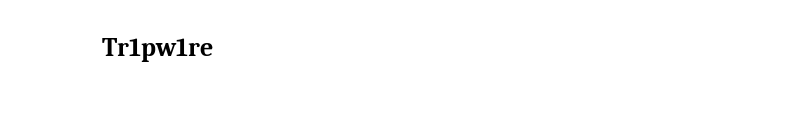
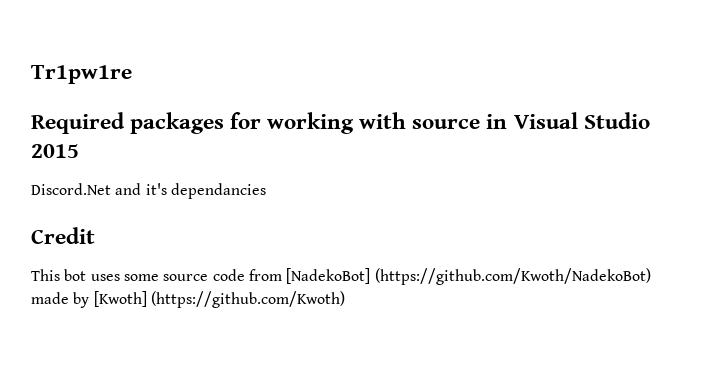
+ Required packages for working with source in Visual Studio 2015
+ Discord.Net and it's dependancies
+ Credit
+ This bot uses some source code from [NadekoBot] (https://github.com/Kwoth/NadekoBot) made by [Kwoth] (https://github.com/Kwoth)

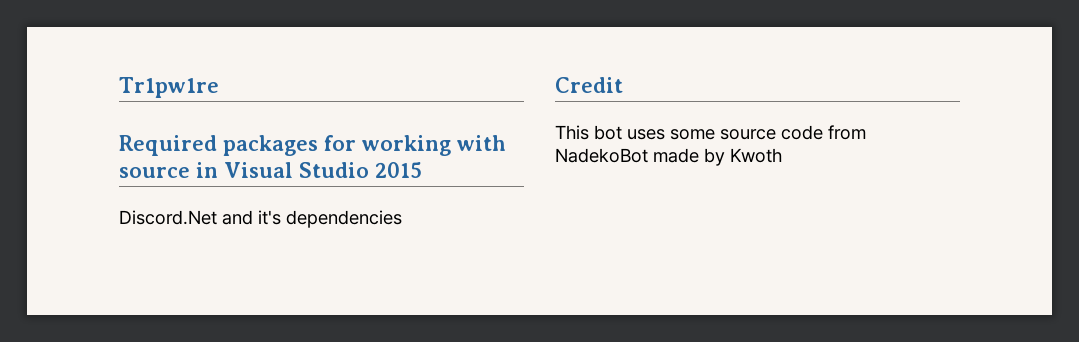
- Discord.Net and it's dependancies
+ Discord.Net and it's dependencies
- This bot uses some source code from [NadekoBot] (https://github.com/Kwoth/NadekoBot) made by [Kwoth] (https://github.com/Kwoth)
+ This bot uses some source code from NadekoBot made by Kwoth

